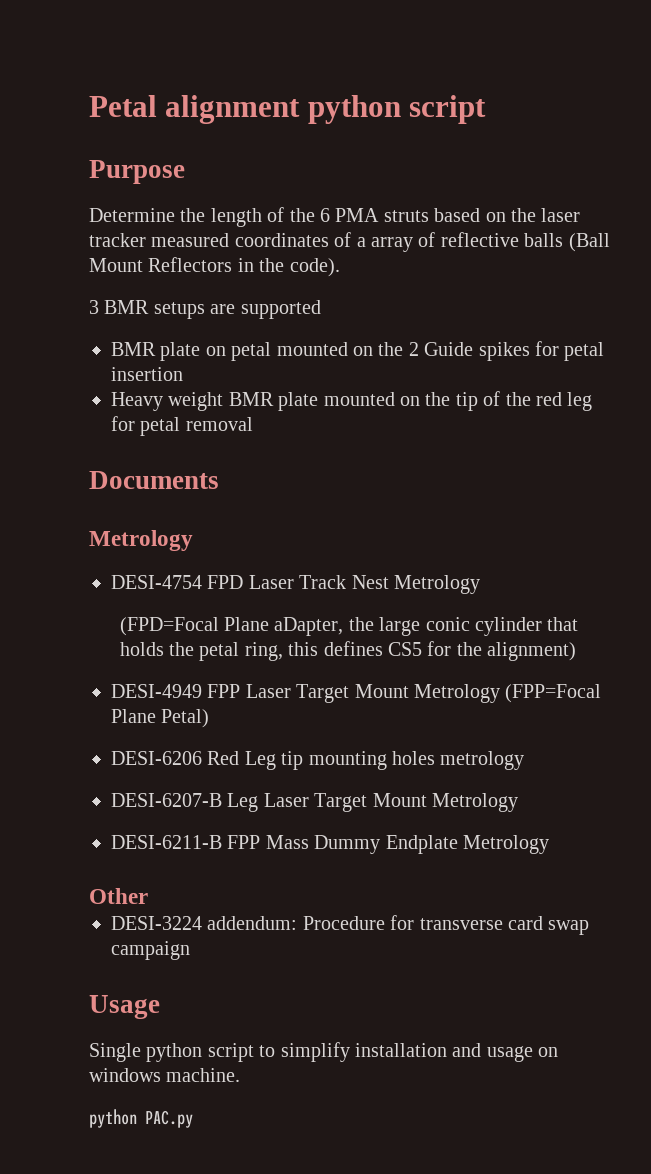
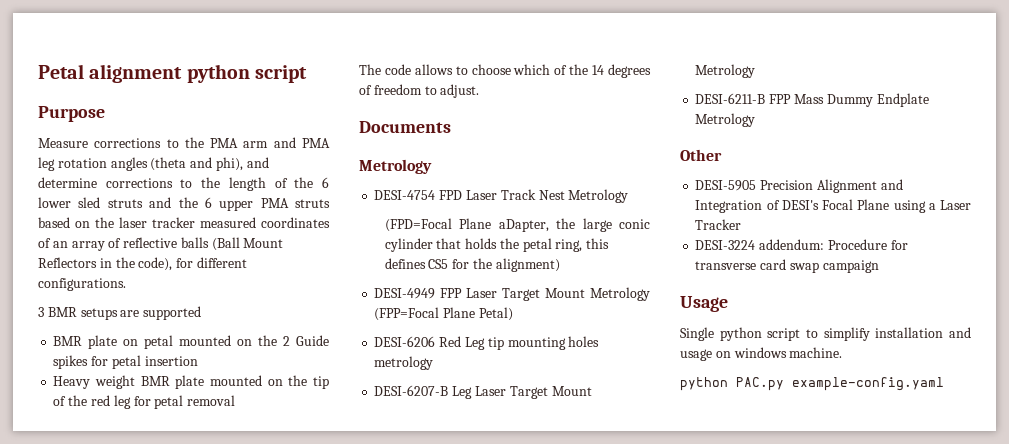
- Determine the length of the 6 PMA struts based on the laser tracker measured coordinates of a array of reflective balls (Ball Mount Reflectors in the code).
+ Measure corrections to the PMA arm and PMA leg rotation angles (theta and phi), and determine corrections to the length of the 6 lower sled struts and the 6 upper PMA struts based on the laser tracker measured coordinates of an array of reflective balls (Ball Mount Reflectors in the code), for different configurations.
+ The code allows to choose which of the 14 degrees of freedom to adjust.
+ DESI-5905 Precision Alignment and Integration of DESI's Focal Plane using a Laser Tracker
- python PAC.py
+ python PAC.py example-config.yaml

